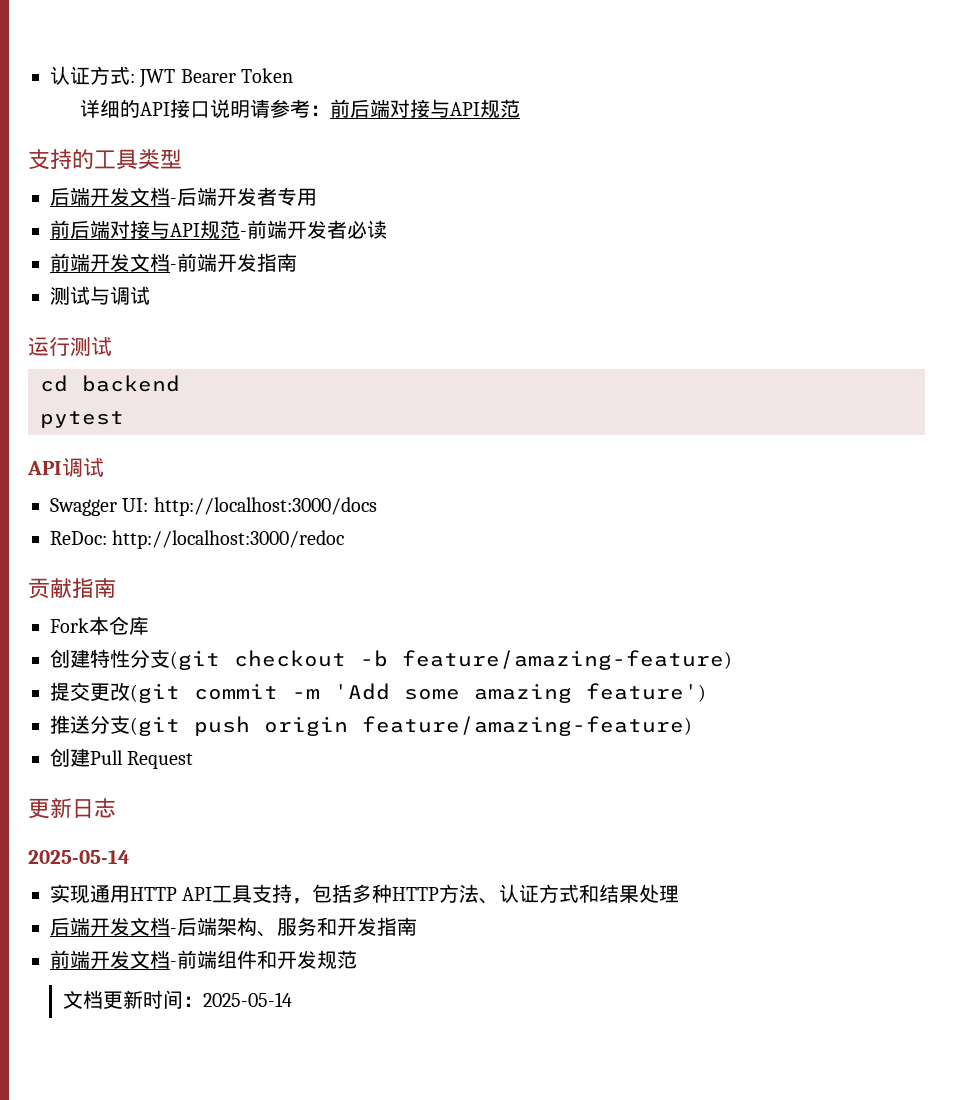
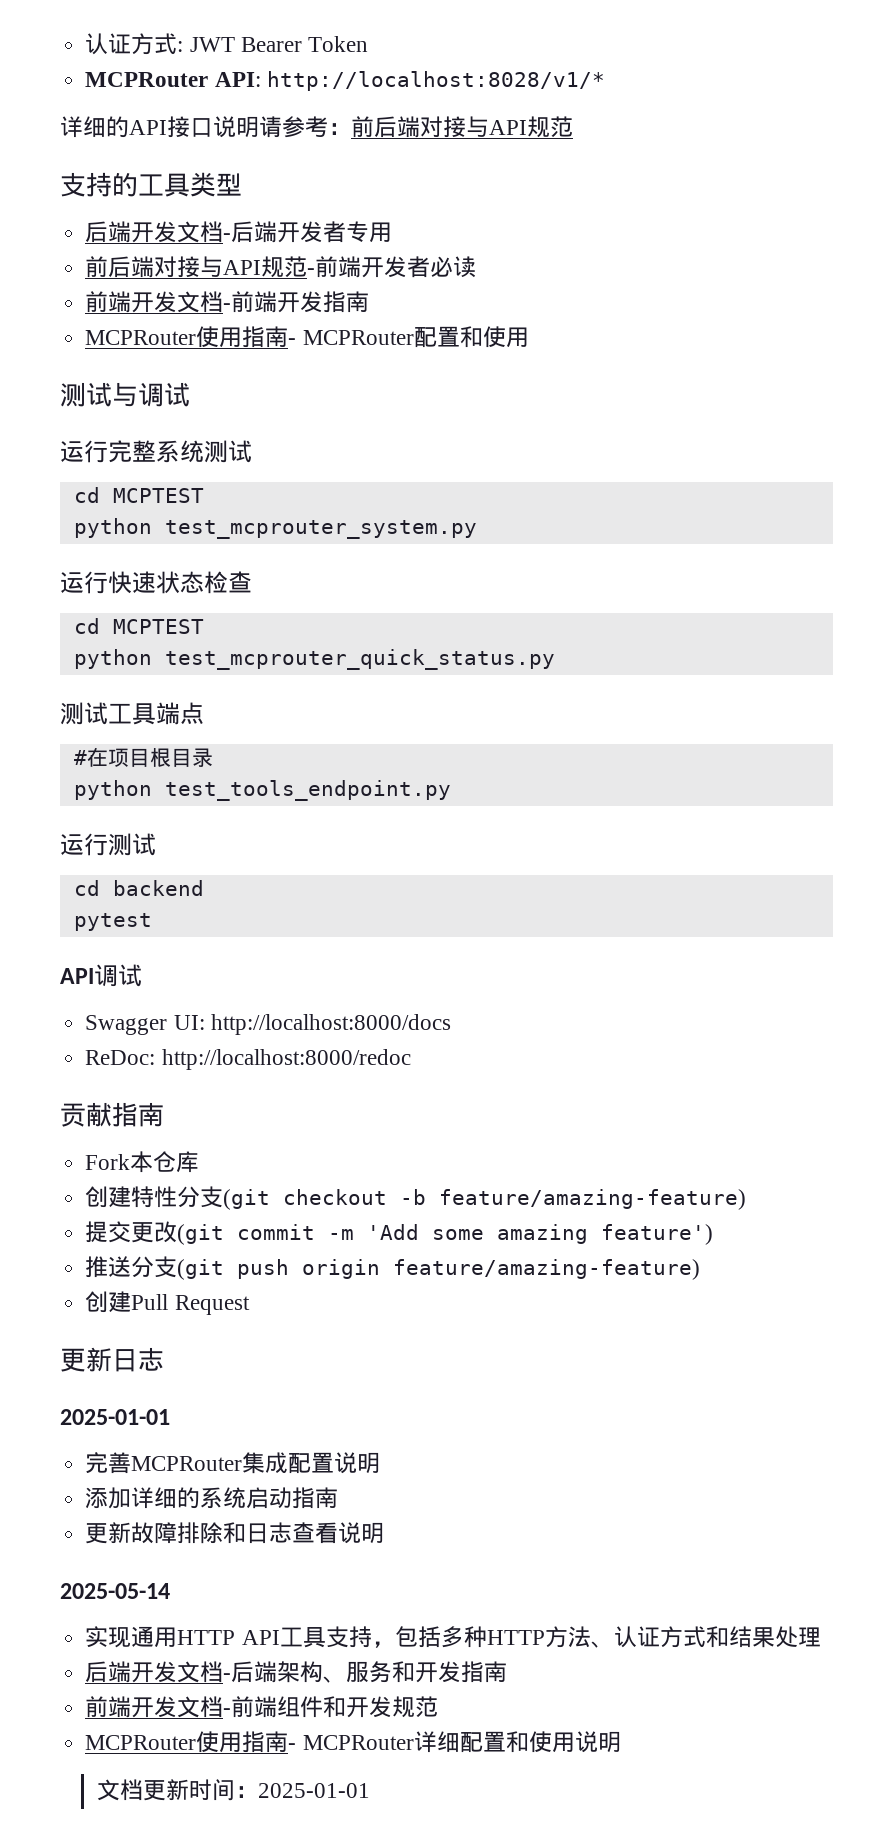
+ MCPRouter API: http://localhost:8028/v1/*
+ MCPRouter使用指南- MCPRouter配置和使用
  测试与调试
+ 运行完整系统测试
+ cd MCPTEST
+ python test_mcprouter_system.py
+ 运行快速状态检查
+ cd MCPTEST
+ python test_mcprouter_quick_status.py
+ 测试工具端点
+ #在项目根目录
+ python test_tools_endpoint.py
- Swagger UI: http://localhost:3000/docs
+ Swagger UI: http://localhost:8000/docs
- ReDoc: http://localhost:3000/redoc
+ ReDoc: http://localhost:8000/redoc
  更新日志
+ 2025-01-01
+ 完善MCPRouter集成配置说明
+ 添加详细的系统启动指南
+ 更新故障排除和日志查看说明
+ MCPRouter使用指南- MCPRouter详细配置和使用说明
- 文档更新时间：2025-05-14
+ 文档更新时间：2025-01-01

